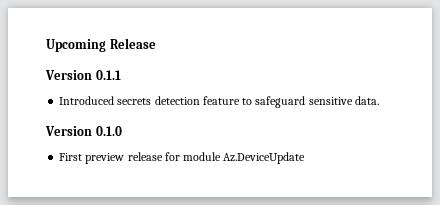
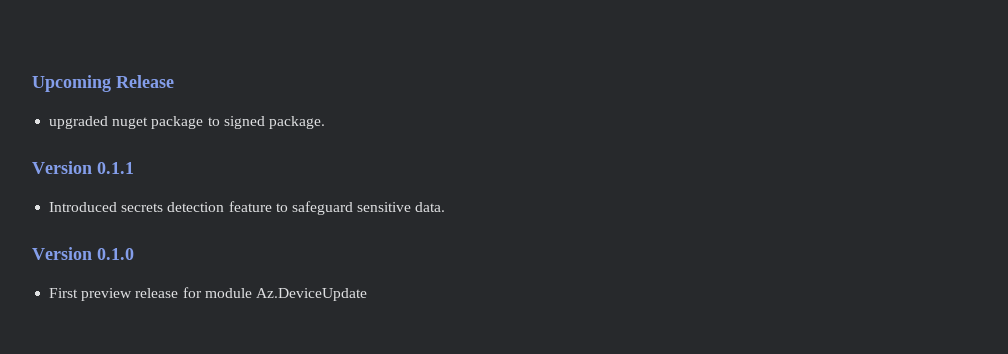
+ upgraded nuget package to signed package.

